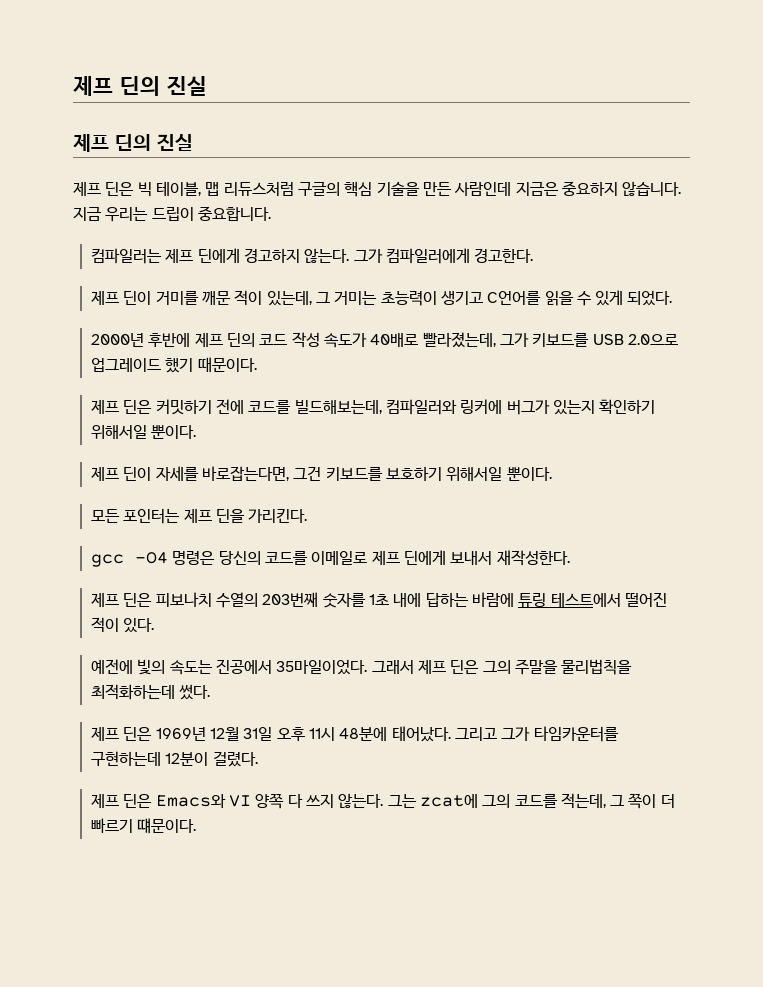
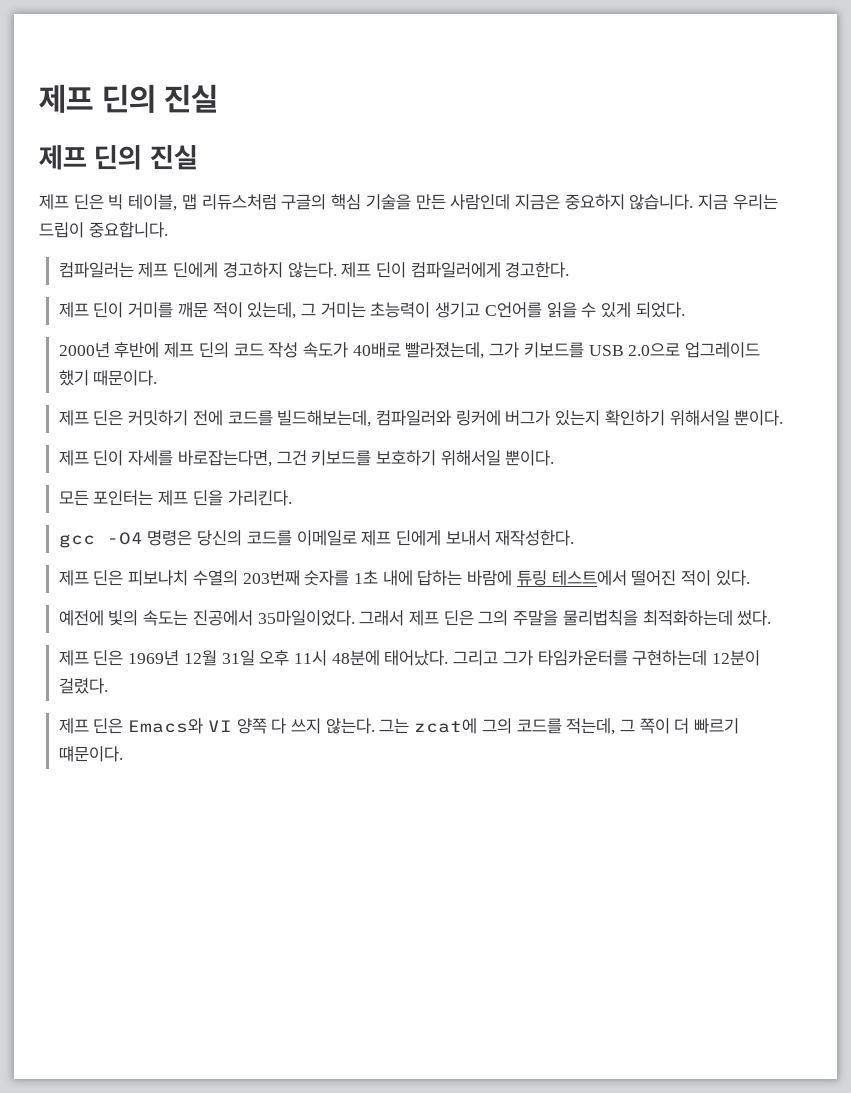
- 그가 컴파일러에게 경고한다.
+ 제프 딘이 컴파일러에게 경고한다.

